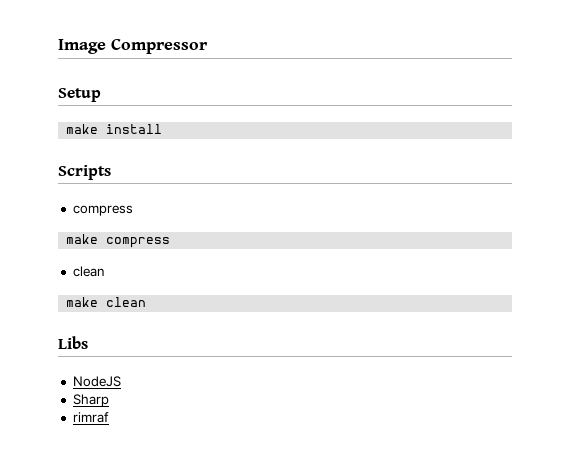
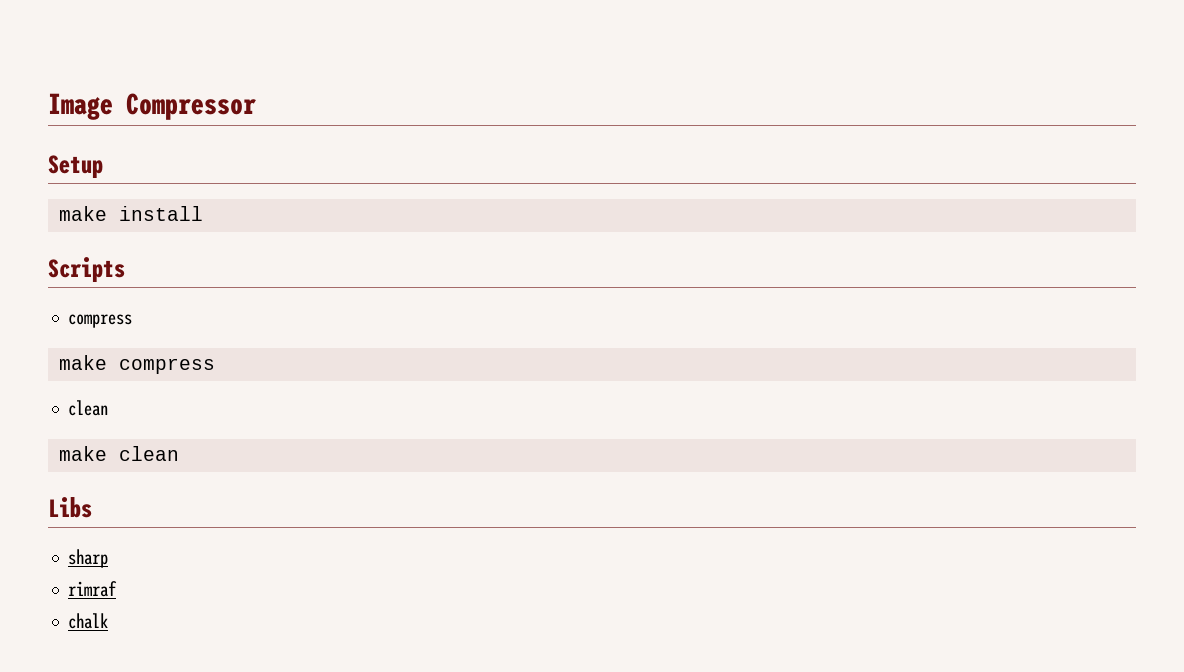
- NodeJS
- Sharp
+ sharp
+ chalk

